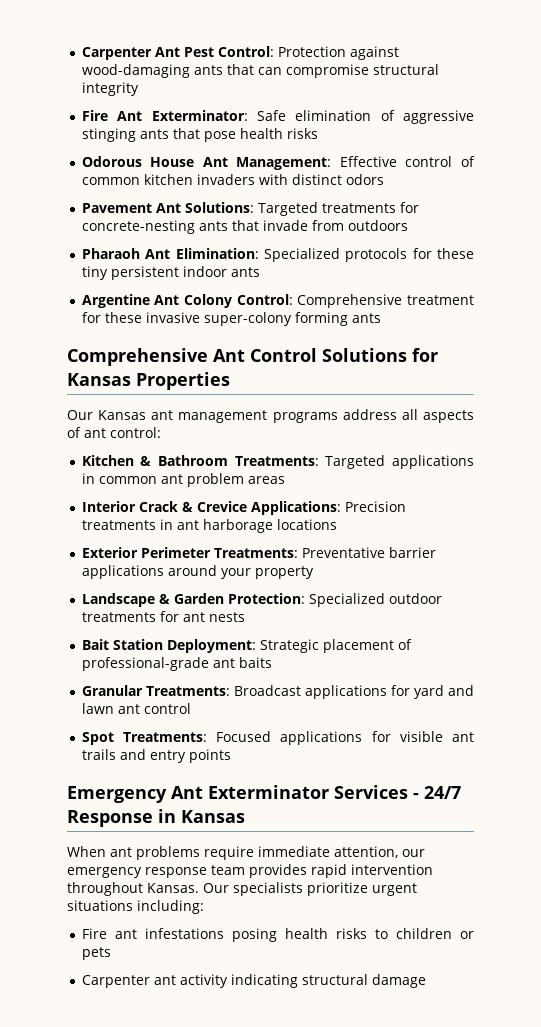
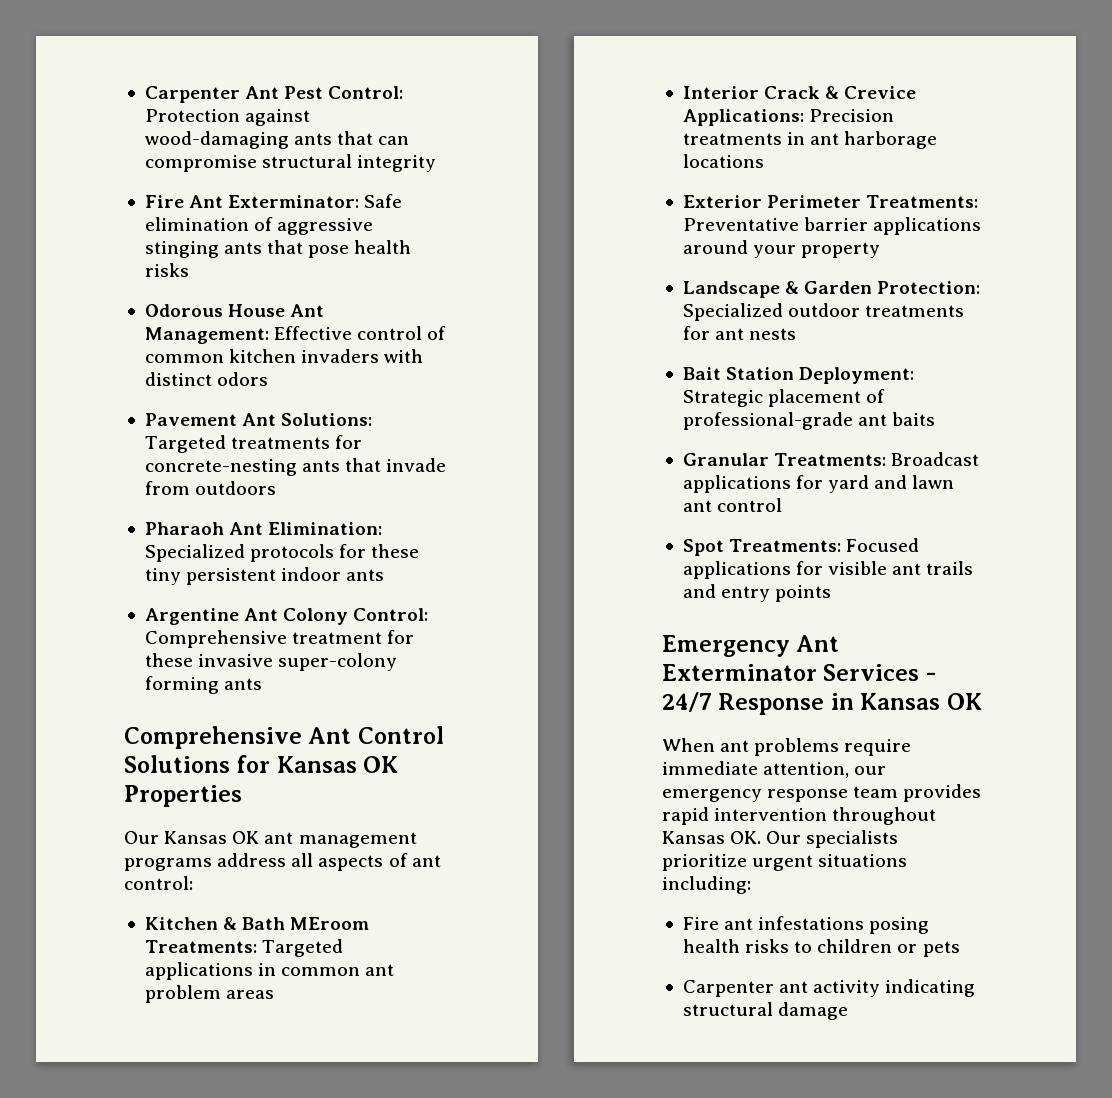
- Comprehensive Ant Control Solutions for Kansas Properties
+ Comprehensive Ant Control Solutions for Kansas OK Properties
- Our Kansas ant management programs address all aspects of ant control:
+ Our Kansas OK ant management programs address all aspects of ant control:
- Kitchen & Bathroom Treatments: Targeted applications in common ant problem areas
+ Kitchen & Bath MEroom Treatments: Targeted applications in common ant problem areas
- Emergency Ant Exterminator Services - 24/7 Response in Kansas
+ Emergency Ant Exterminator Services - 24/7 Response in Kansas OK
- When ant problems require immediate attention, our emergency response team provides rapid intervention throughout Kansas. Our specialists prioritize urgent situations including:
+ When ant problems require immediate attention, our emergency response team provides rapid intervention throughout Kansas OK. Our specialists prioritize urgent situations including:

